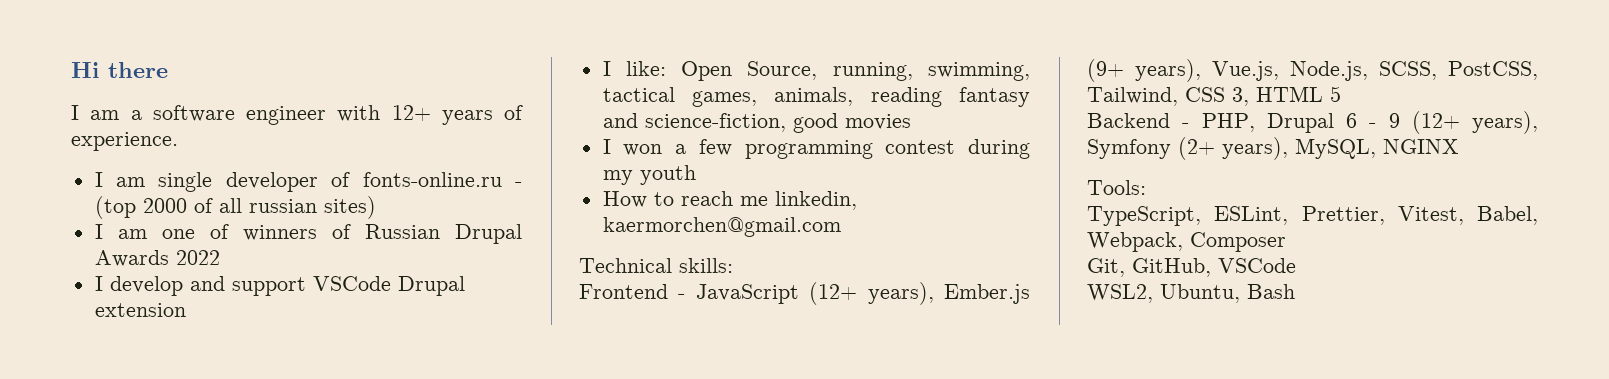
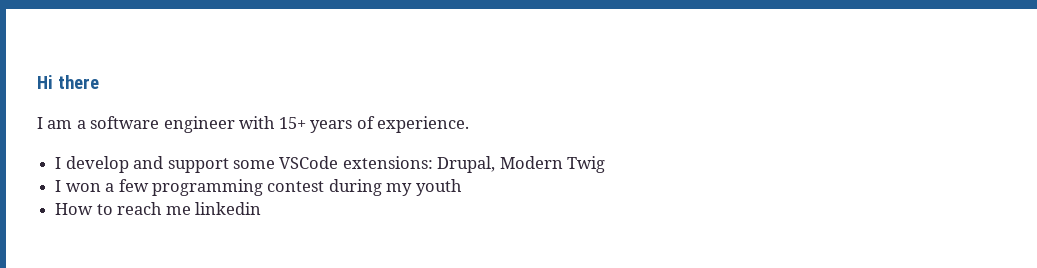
- I am a software engineer with 12+ years of experience.
+ I am a software engineer with 15+ years of experience.
- I am single developer of fonts-online.ru - (top 2000 of all russian sites)
- I am one of winners of Russian Drupal Awards 2022
- I develop and support VSCode Drupal extension
- I like: Open Source, running, swimming, tactical games, animals, reading fantasy and science-fiction, good movies
+ I develop and support some VSCode extensions: Drupal, Modern Twig
- How to reach me linkedin, kaermorchen@gmail.com
- Technical skills:
- Frontend - JavaScript (12+ years), Ember.js (9+ years), Vue.js, Node.js, SCSS, PostCSS, Tailwind, CSS 3, HTML 5
- Backend - PHP, Drupal 6 - 9 (12+ years), Symfony (2+ years), MySQL, NGINX
- Tools:
- TypeScript, ESLint, Prettier, Vitest, Babel, Webpack, Composer
- Git, GitHub, VSCode
- WSL2, Ubuntu, Bash
+ How to reach me linkedin

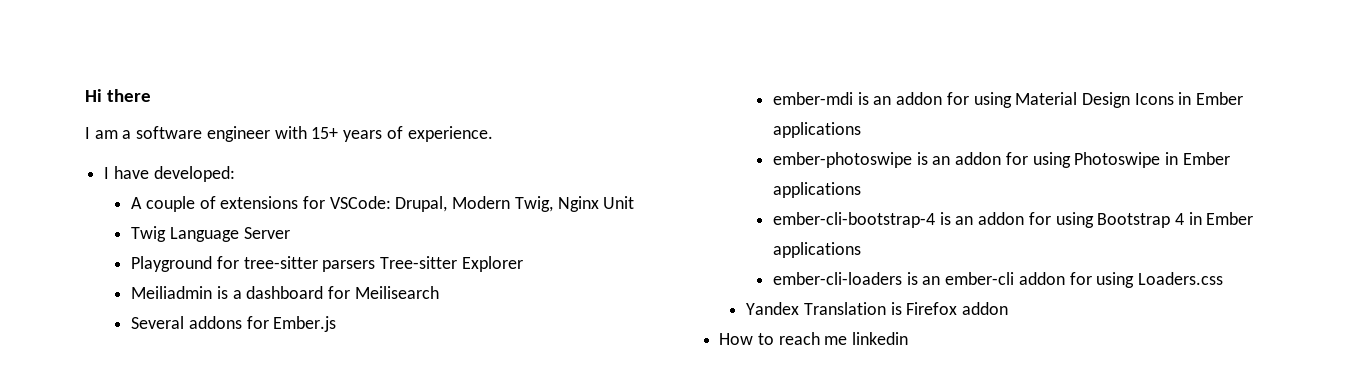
- I develop and support some VSCode extensions: Drupal, Modern Twig
- I won a few programming contest during my youth
+ I have developed:
+ A couple of extensions for VSCode: Drupal, Modern Twig, Nginx Unit
+ Twig Language Server
+ Playground for tree-sitter parsers Tree-sitter Explorer
+ Meiliadmin is a dashboard for Meilisearch
+ Several addons for Ember.js
+ ember-mdi is an addon for using Material Design Icons in Ember applications
+ ember-photoswipe is an addon for using Photoswipe in Ember applications
+ ember-cli-bootstrap-4 is an addon for using Bootstrap 4 in Ember applications
+ ember-cli-loaders is an ember-cli addon for using Loaders.css
+ Yandex Translation is Firefox addon

